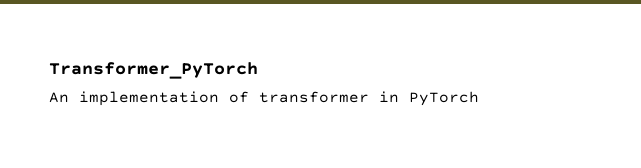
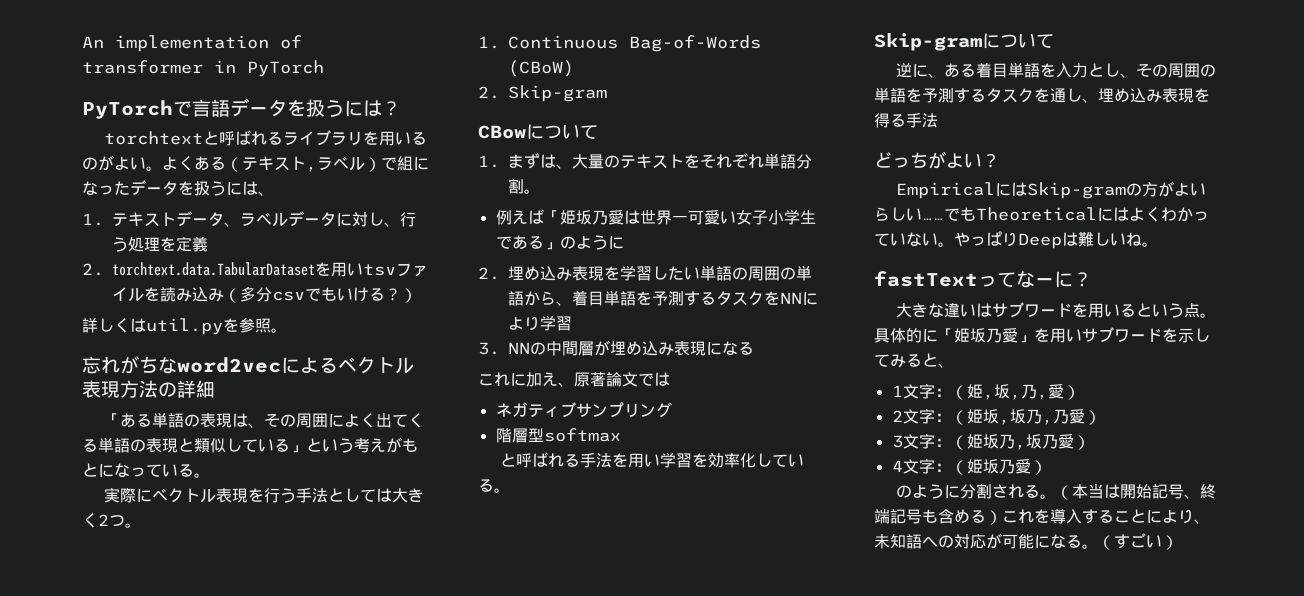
- Transformer_PyTorch
+ PyTorchで言語データを扱うには？
+ torchtextと呼ばれるライブラリを用いるのがよい。よくある（テキスト,ラベル）で組になったデータを扱うには、
+ 1.テキストデータ、ラベルデータに対し、行う処理を定義
+ 2. torchtext.data.TabularDatasetを用いtsvファイルを読み込み（多分csvでもいける？）
+ 詳しくはutil.pyを参照。
+ 忘れがちなword2vecによるベクトル表現方法の詳細
+ 「ある単語の表現は、その周囲によく出てくる単語の表現と類似している」という考えがもとになっている。
+ 実際にベクトル表現を行う手法としては大きく2つ。
+ 1. Continuous Bag-of-Words (CBoW)
+ 2. Skip-gram
+ CBowについて
+ 1.まずは、大量のテキストをそれぞれ単語分割。
+ 例えば「姫坂乃愛は世界一可愛い女子小学生である」のように
+ 2.埋め込み表現を学習したい単語の周囲の単語から、着目単語を予測するタスクをNNにより学習
+ 3. NNの中間層が埋め込み表現になる
+ これに加え、原著論文では
+ ネガティブサンプリング
+ 階層型softmax
+ と呼ばれる手法を用い学習を効率化している。
+ Skip-gramについて
+ 逆に、ある着目単語を入力とし、その周囲の単語を予測するタスクを通し、埋め込み表現を得る手法
+ どっちがよい？
+ EmpiricalにはSkip-gramの方がよいらしい……でもTheoreticalにはよくわかっていない。やっぱりDeepは難しいね。
+ fastTextってなーに？
+ 大きな違いはサブワードを用いるという点。具体的に「姫坂乃愛」を用いサブワードを示してみると、
+ 1文字：（姫,坂,乃,愛）
+ 2文字：（姫坂,坂乃,乃愛）
+ 3文字：（姫坂乃,坂乃愛）
+ 4文字：（姫坂乃愛）
+ のように分割される。（本当は開始記号、終端記号も含める）これを導入することにより、未知語への対応が可能になる。（すごい）

